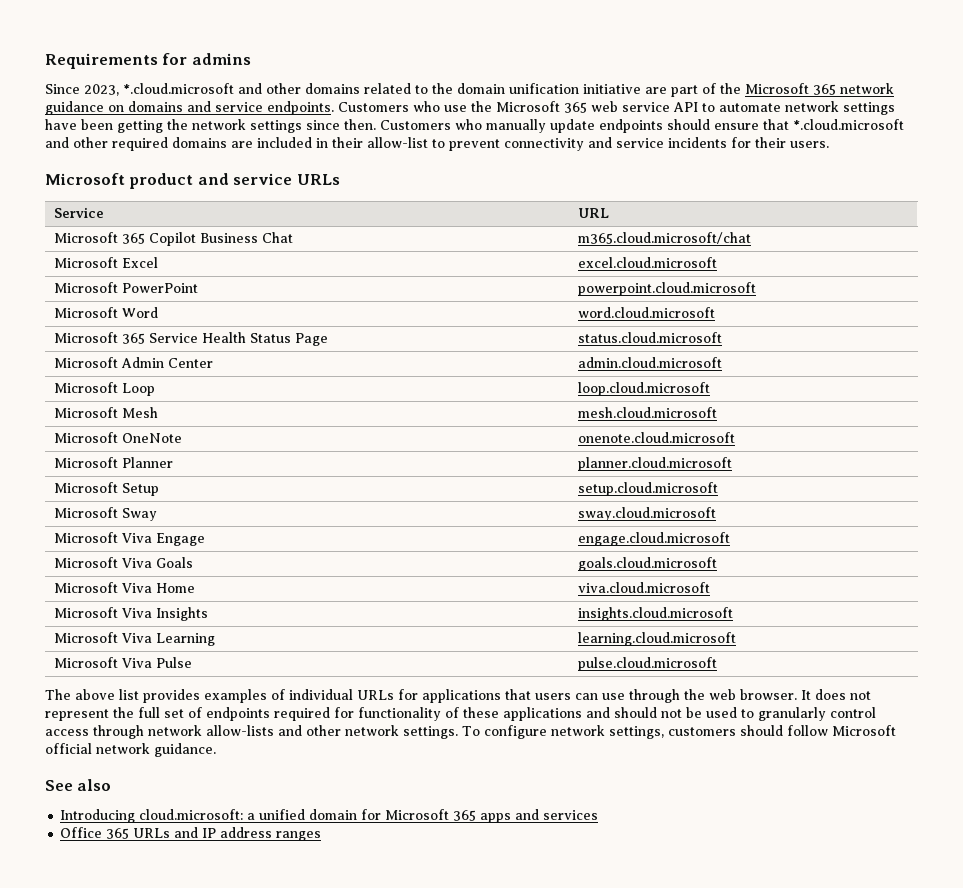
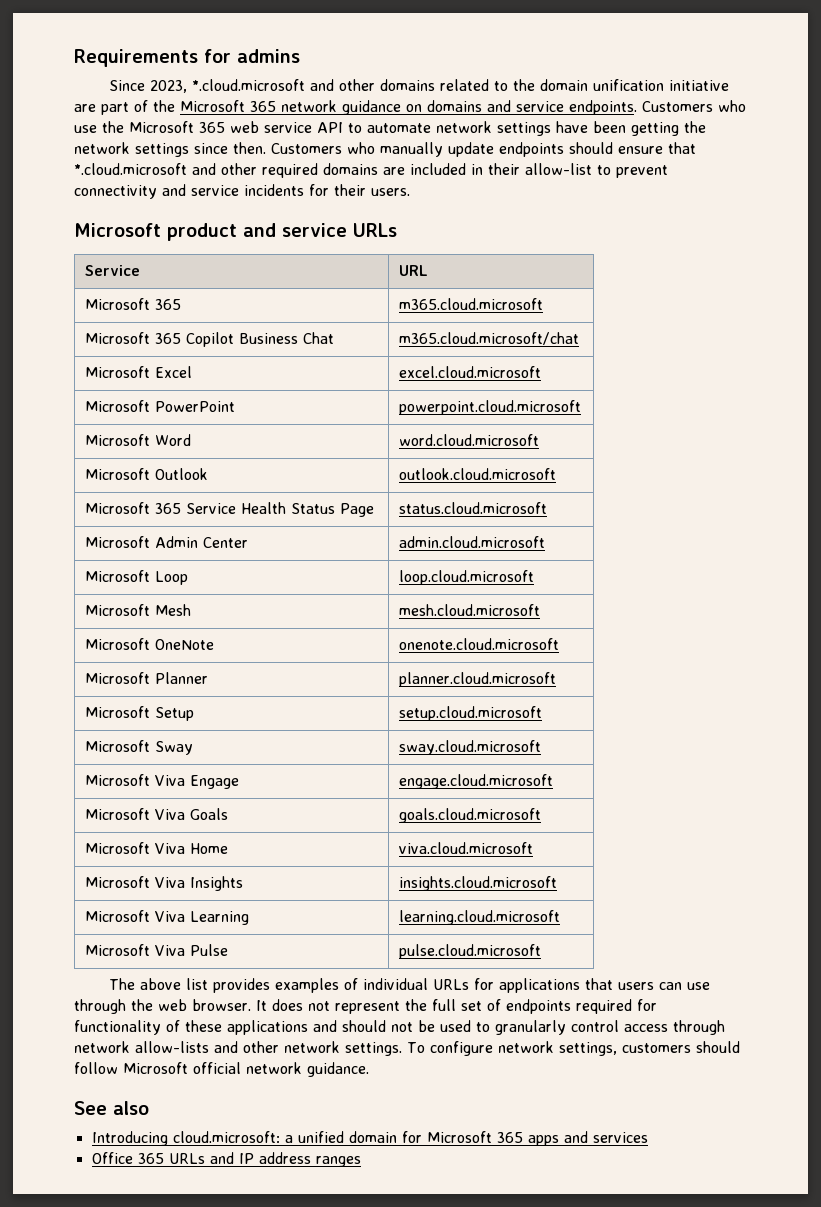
+ Microsoft 365 | m365.cloud.microsoft
+ Microsoft Outlook | outlook.cloud.microsoft

